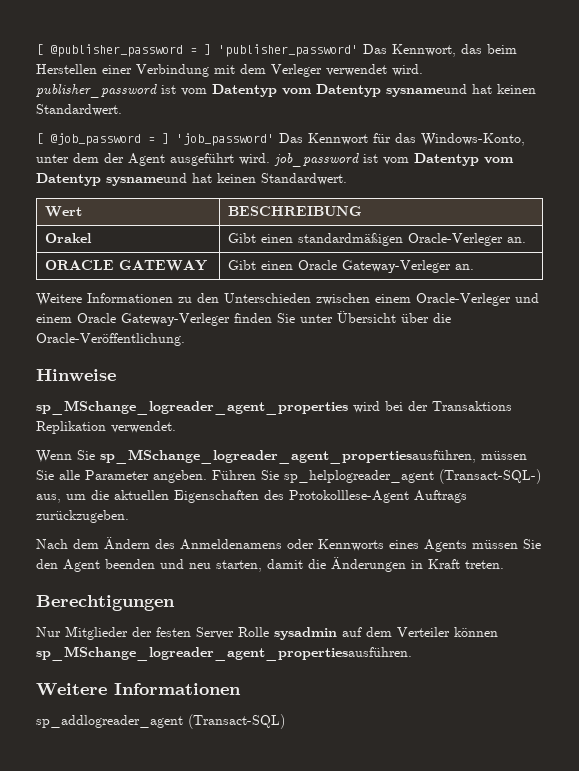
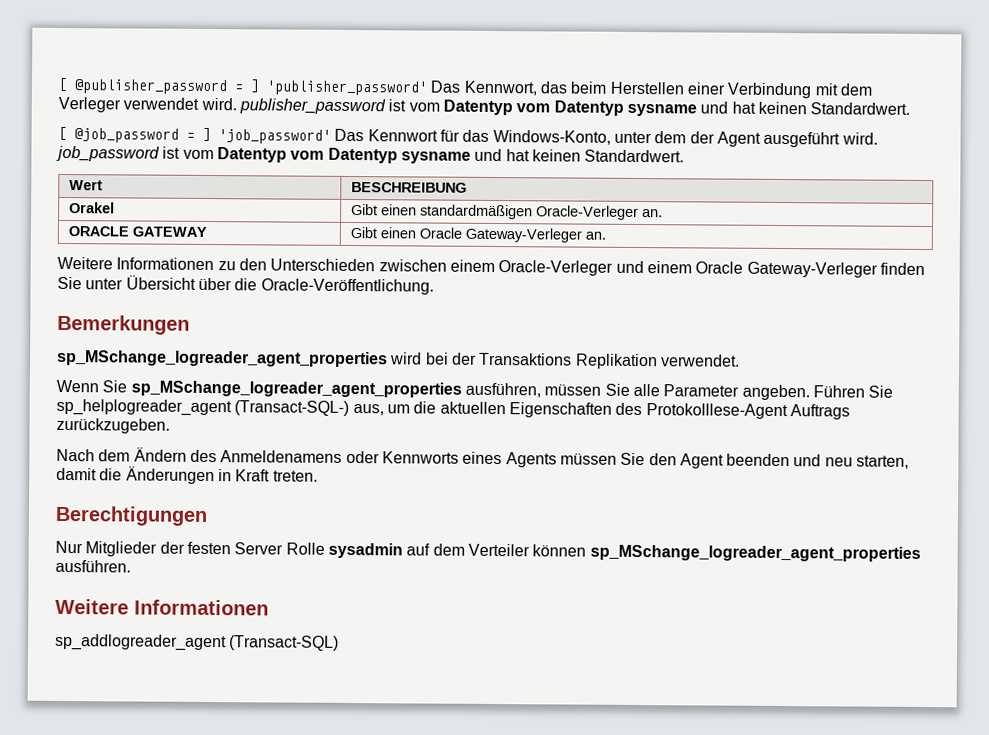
- [ @publisher_password = ] 'publisher_password' Das Kennwort, das beim Herstellen einer Verbindung mit dem Verleger verwendet wird. publisher_password ist vom Datentyp vom Datentyp sysnameund hat keinen Standardwert.
+ [ @publisher_password = ] 'publisher_password' Das Kennwort, das beim Herstellen einer Verbindung mit dem Verleger verwendet wird. publisher_password ist vom Datentyp vom Datentyp sysname und hat keinen Standardwert.
- [ @job_password = ] 'job_password' Das Kennwort für das Windows-Konto, unter dem der Agent ausgeführt wird. job_password ist vom Datentyp vom Datentyp sysnameund hat keinen Standardwert.
+ [ @job_password = ] 'job_password' Das Kennwort für das Windows-Konto, unter dem der Agent ausgeführt wird. job_password ist vom Datentyp vom Datentyp sysname und hat keinen Standardwert.
- Hinweise
+ Bemerkungen
- Wenn Sie sp_MSchange_logreader_agent_propertiesausführen, müssen Sie alle Parameter angeben.
+ Wenn Sie sp_MSchange_logreader_agent_properties ausführen, müssen Sie alle Parameter angeben.
- Nur Mitglieder der festen Server Rolle sysadmin auf dem Verteiler können sp_MSchange_logreader_agent_propertiesausführen.
+ Nur Mitglieder der festen Server Rolle sysadmin auf dem Verteiler können sp_MSchange_logreader_agent_properties ausführen.

